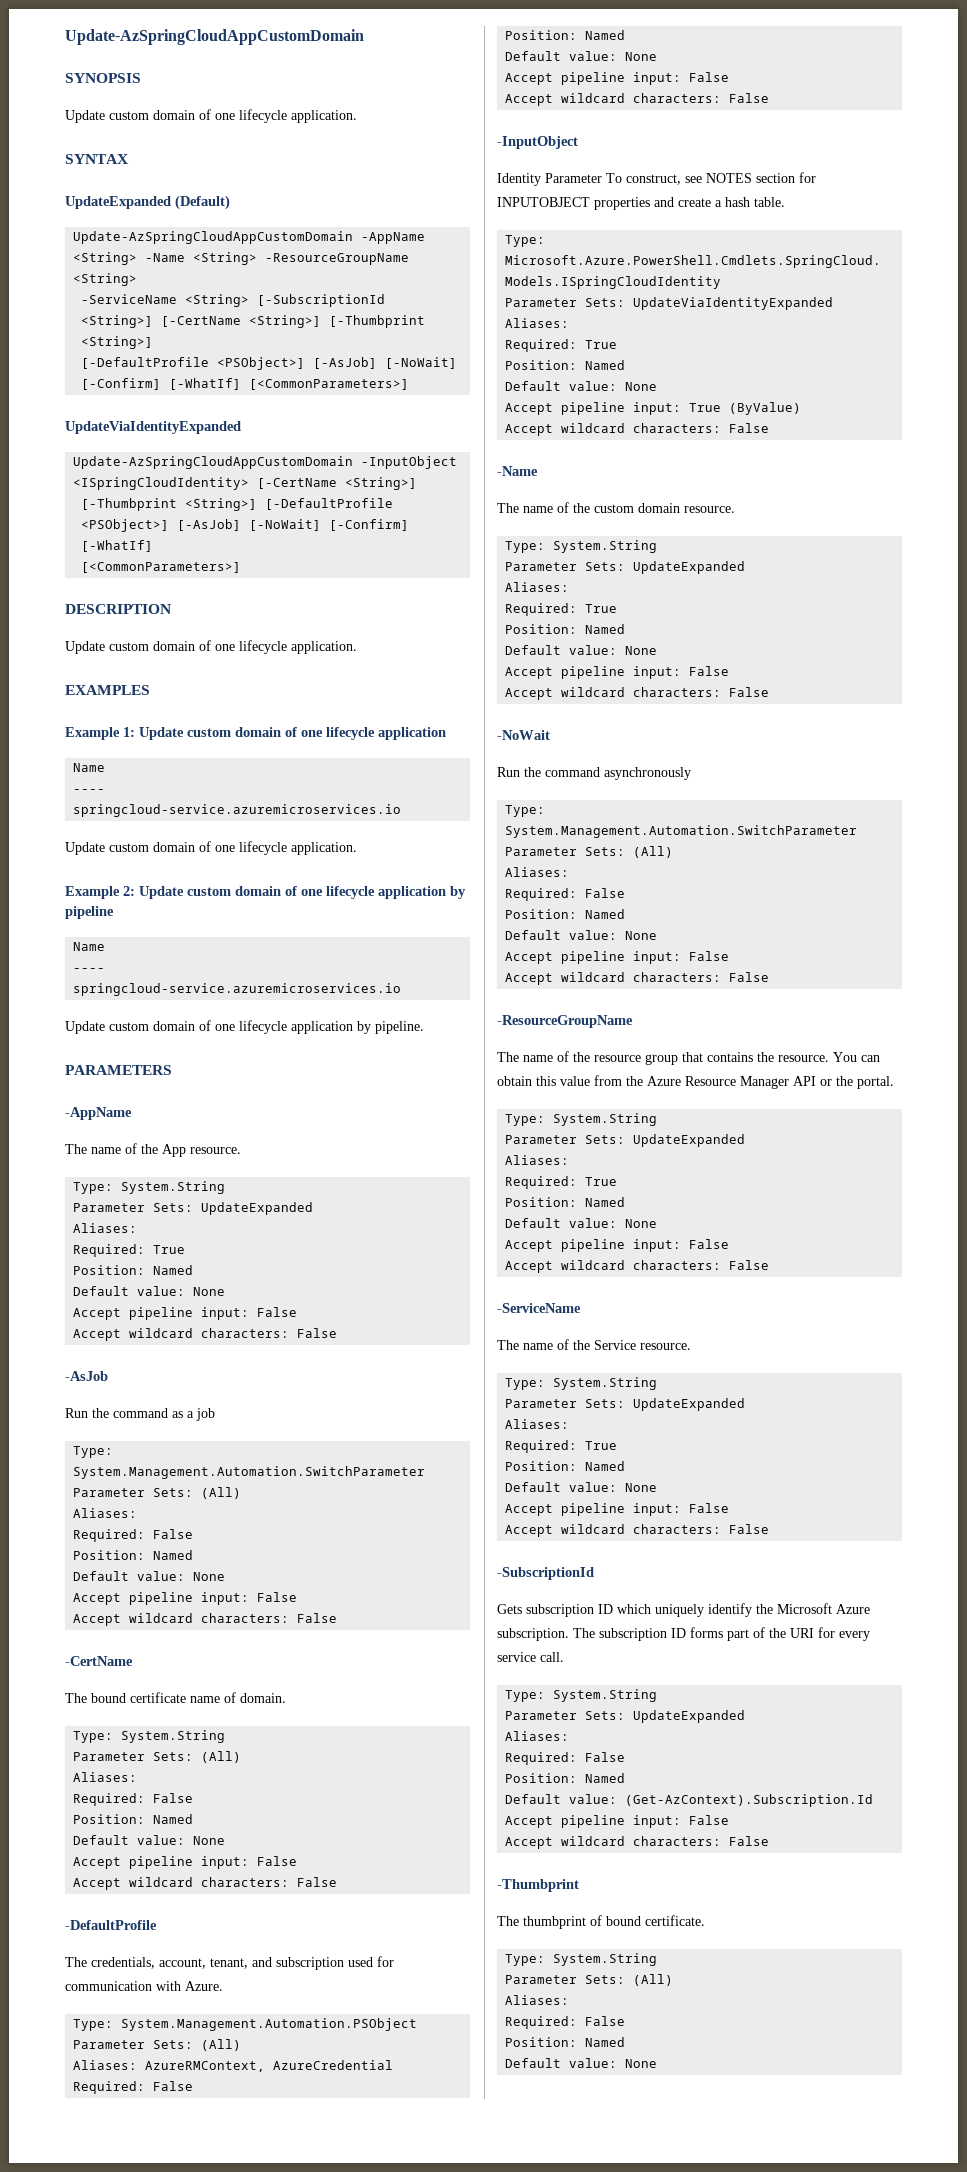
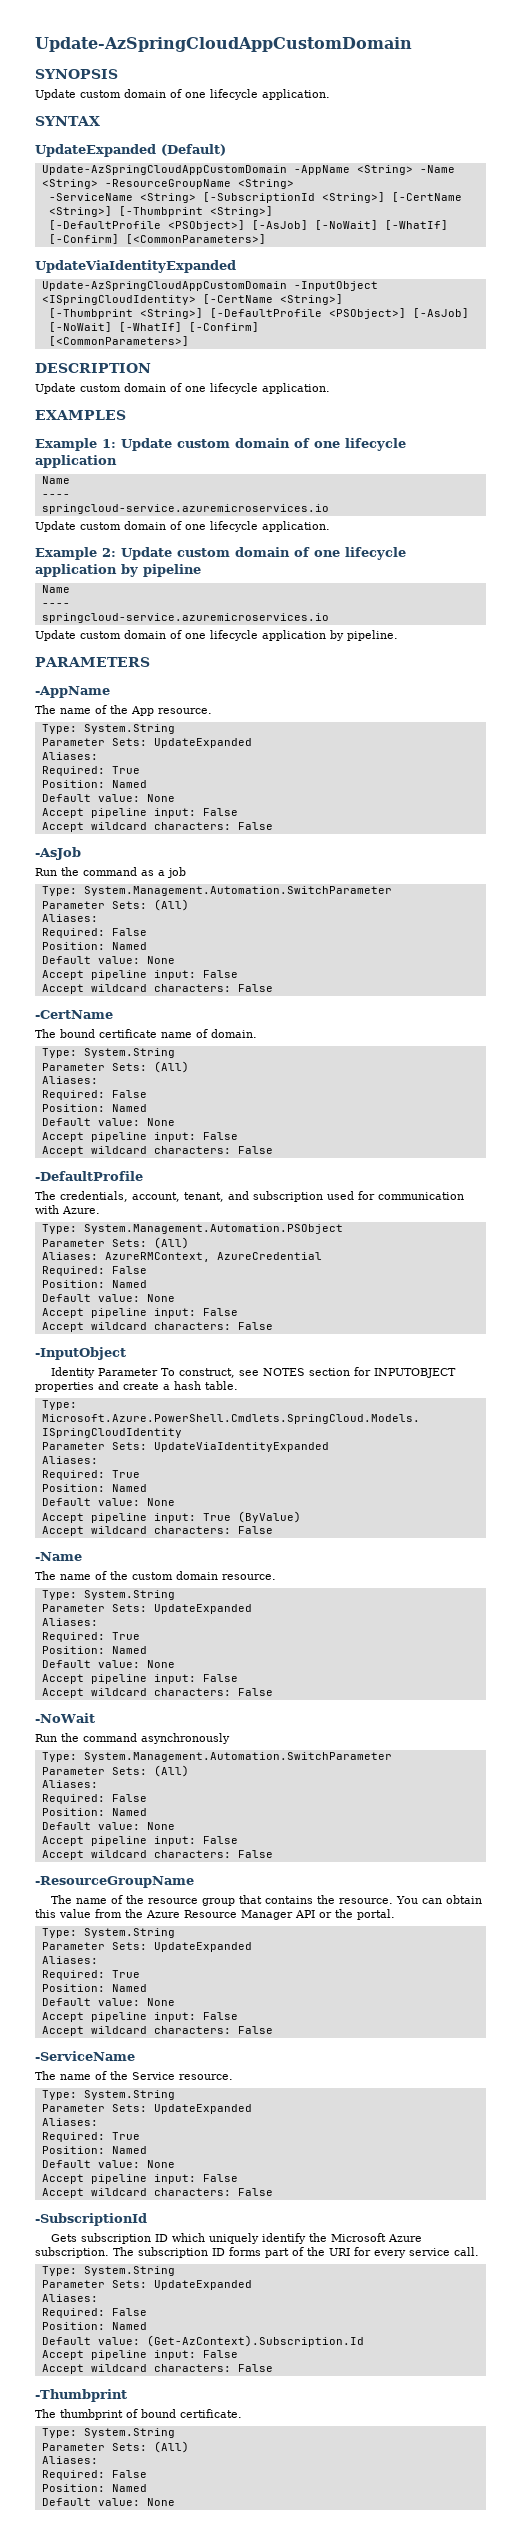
- [-DefaultProfile <PSObject>] [-AsJob] [-NoWait] [-Confirm] [-WhatIf] [<CommonParameters>]
+ [-DefaultProfile <PSObject>] [-AsJob] [-NoWait] [-WhatIf] [-Confirm] [<CommonParameters>]
- [-Thumbprint <String>] [-DefaultProfile <PSObject>] [-AsJob] [-NoWait] [-Confirm] [-WhatIf]
+ [-Thumbprint <String>] [-DefaultProfile <PSObject>] [-AsJob] [-NoWait] [-WhatIf] [-Confirm]

